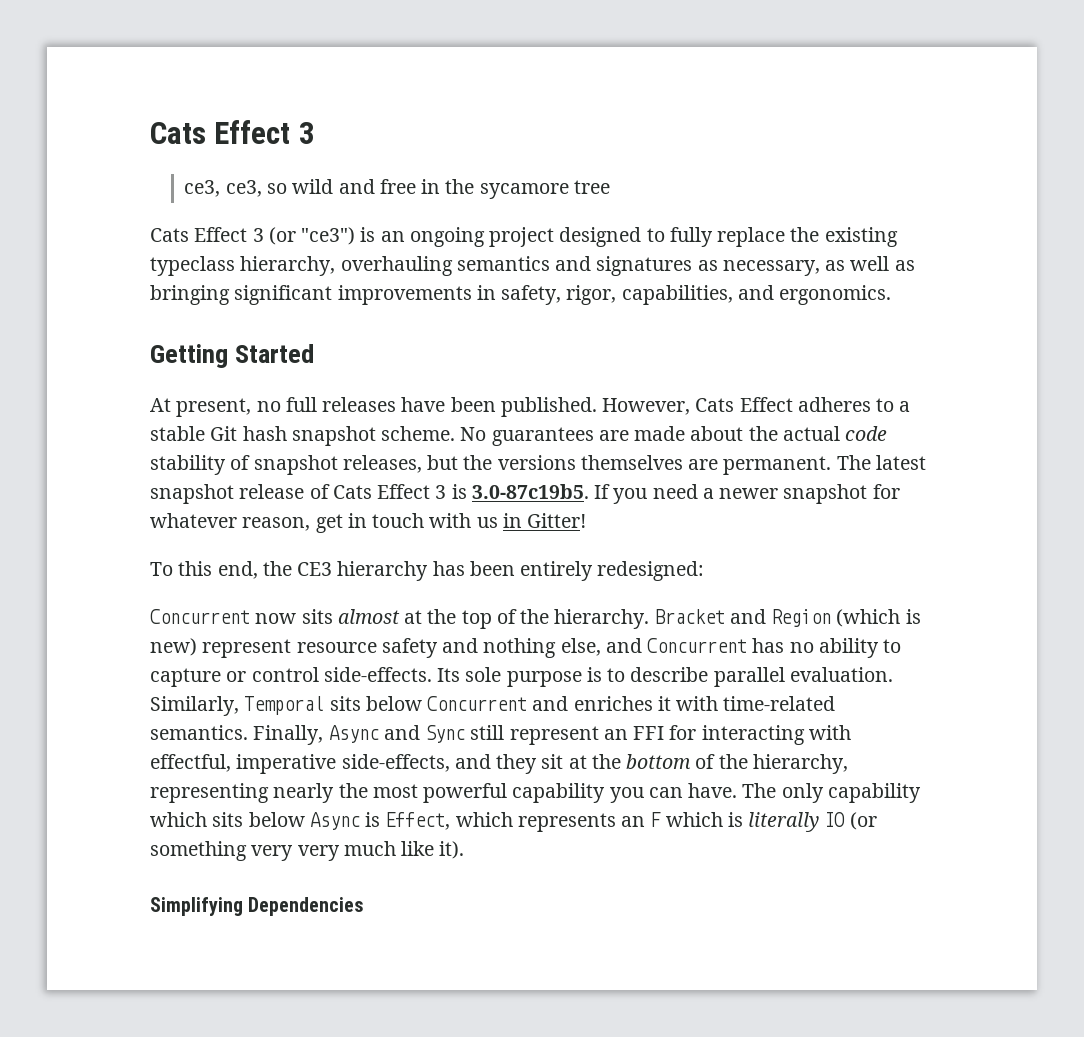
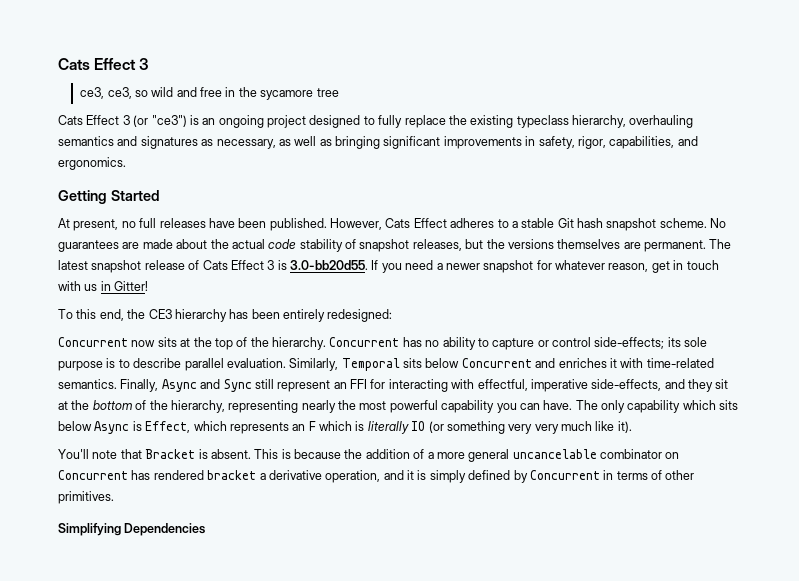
- The latest snapshot release of Cats Effect 3 is 3.0-87c19b5. If you need a newer snapshot for whatever reason, get in touch with us in Gitter!
+ The latest snapshot release of Cats Effect 3 is 3.0-bb20d55. If you need a newer snapshot for whatever reason, get in touch with us in Gitter!
- Concurrent now sits almost at the top of the hierarchy.
+ Concurrent now sits at the top of the hierarchy.
- Bracket and Region (which is new) represent resource safety and nothing else, and Concurrent has no ability to capture or control side-effects. Its sole purpose is to describe parallel evaluation.
+ Concurrent has no ability to capture or control side-effects; its sole purpose is to describe parallel evaluation.
+ You'll note that Bracket is absent. This is because the addition of a more general uncancelable combinator on Concurrent has rendered bracket a derivative operation, and it is simply defined by Concurrent in terms of other primitives.

